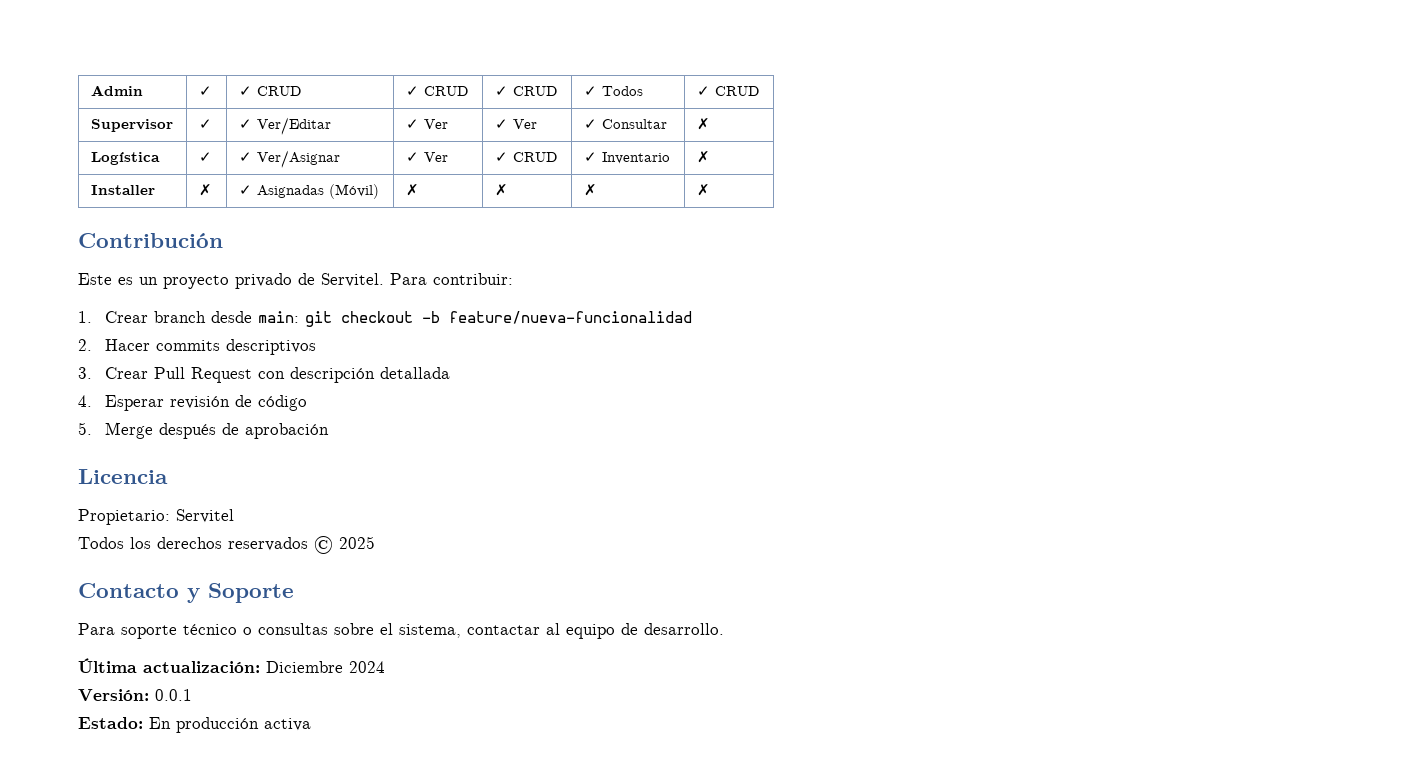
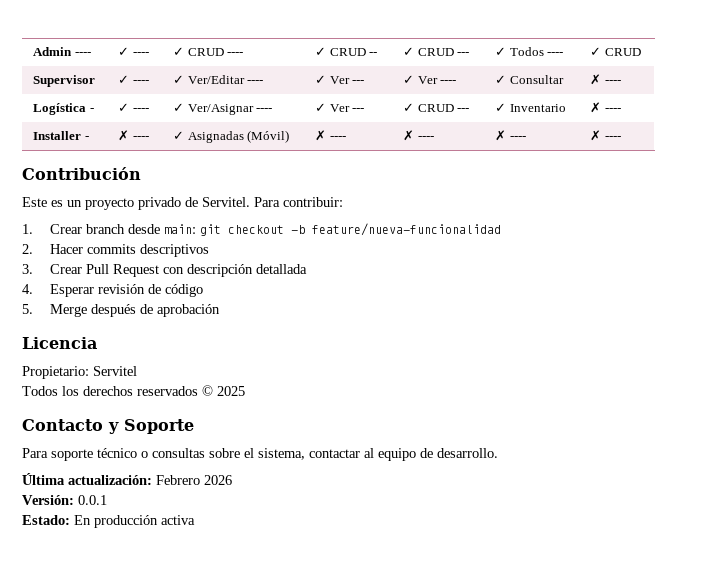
- Admin | ✓ | ✓ CRUD | ✓ CRUD | ✓ CRUD | ✓ Todos | ✓ CRUD
+ Admin ---- | ✓ ---- | ✓ CRUD ---- | ✓ CRUD -- | ✓ CRUD --- | ✓ Todos ---- | ✓ CRUD
- Supervisor | ✓ | ✓ Ver/Editar | ✓ Ver | ✓ Ver | ✓ Consultar | ✗
+ Supervisor | ✓ ---- | ✓ Ver/Editar ---- | ✓ Ver --- | ✓ Ver ---- | ✓ Consultar | ✗ ----
- Logística | ✓ | ✓ Ver/Asignar | ✓ Ver | ✓ CRUD | ✓ Inventario | ✗
+ Logística - | ✓ ---- | ✓ Ver/Asignar ---- | ✓ Ver --- | ✓ CRUD --- | ✓ Inventario | ✗ ----
- Installer | ✗ | ✓ Asignadas (Móvil) | ✗ | ✗ | ✗ | ✗
+ Installer - | ✗ ---- | ✓ Asignadas (Móvil) | ✗ ---- | ✗ ---- | ✗ ---- | ✗ ----
- Última actualización: Diciembre 2024
+ Última actualización: Febrero 2026

